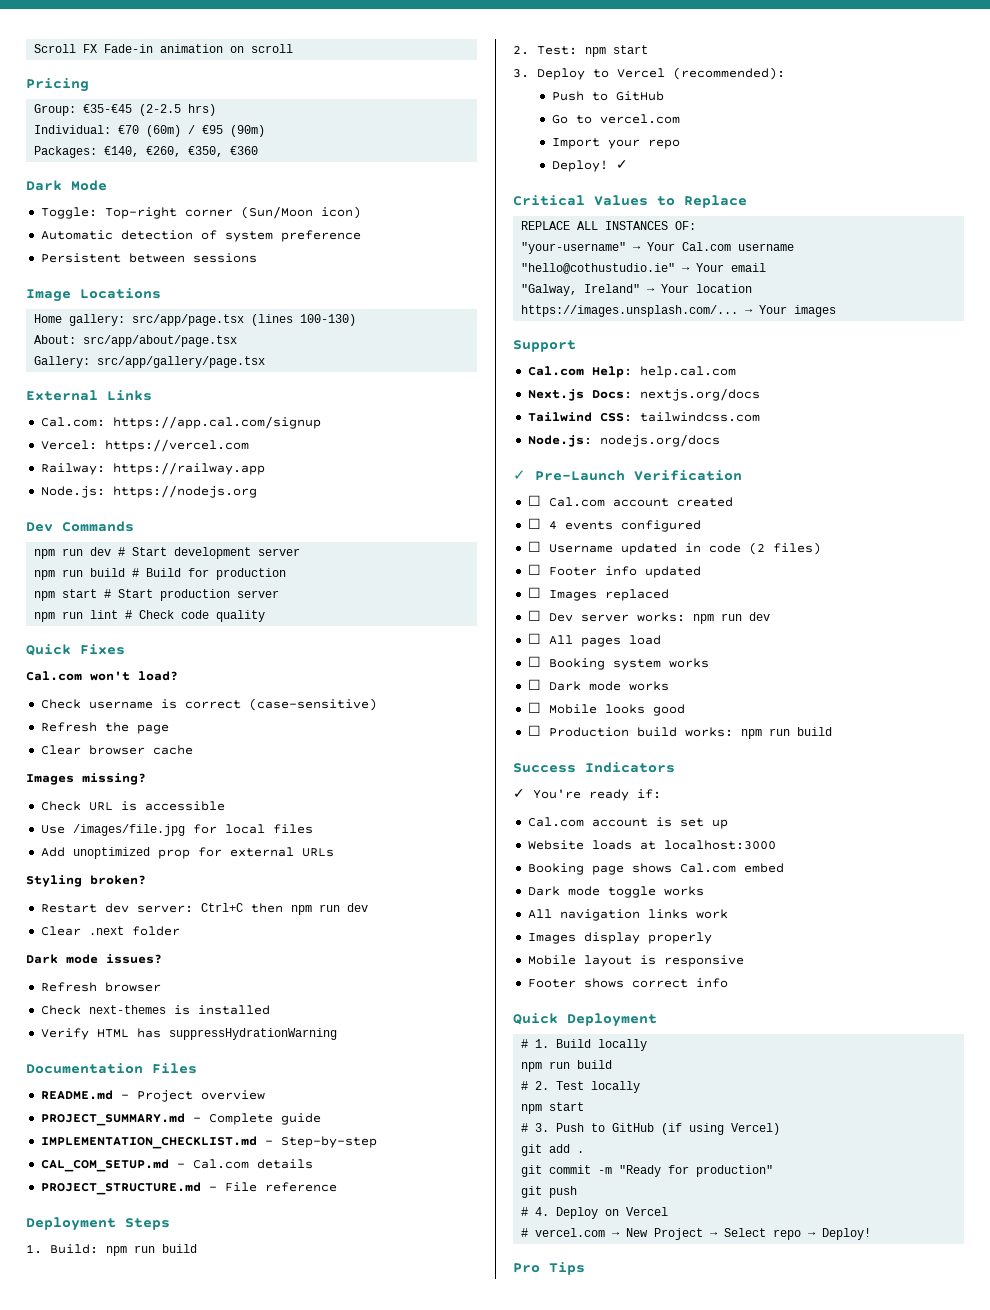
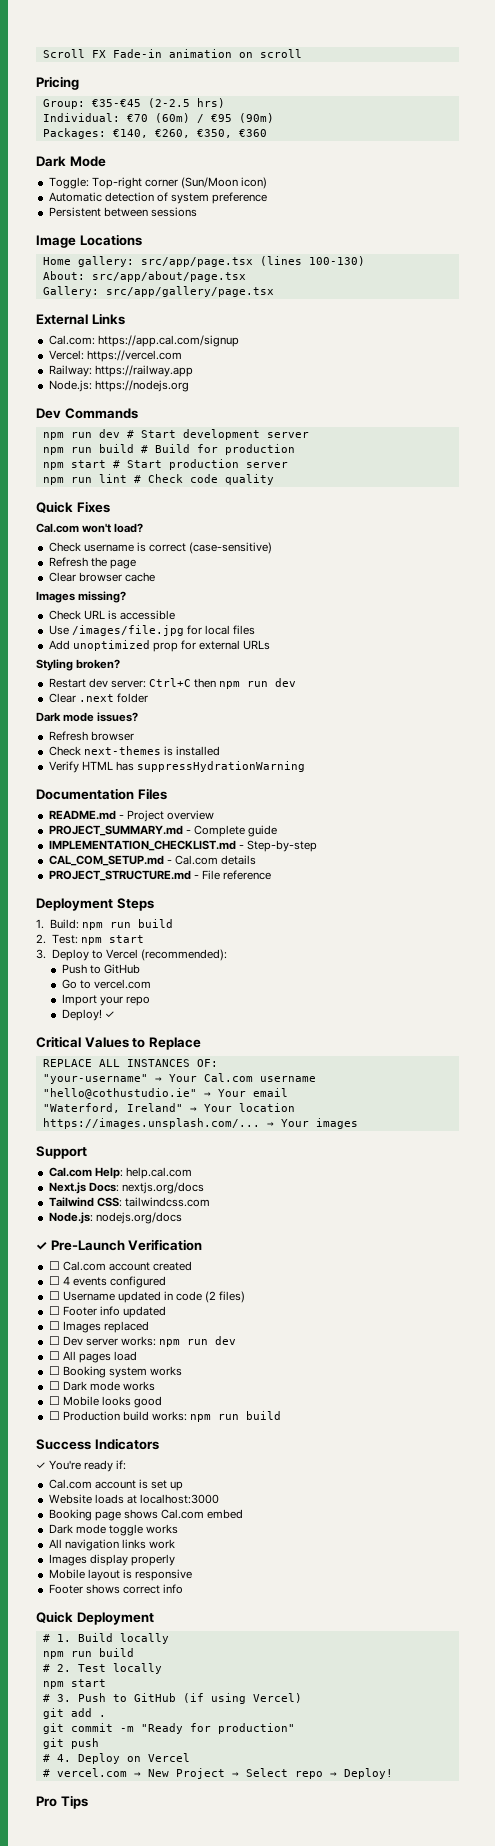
- "Galway, Ireland" → Your location
+ "Waterford, Ireland" → Your location

